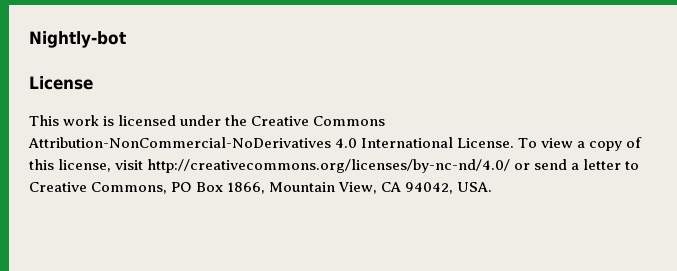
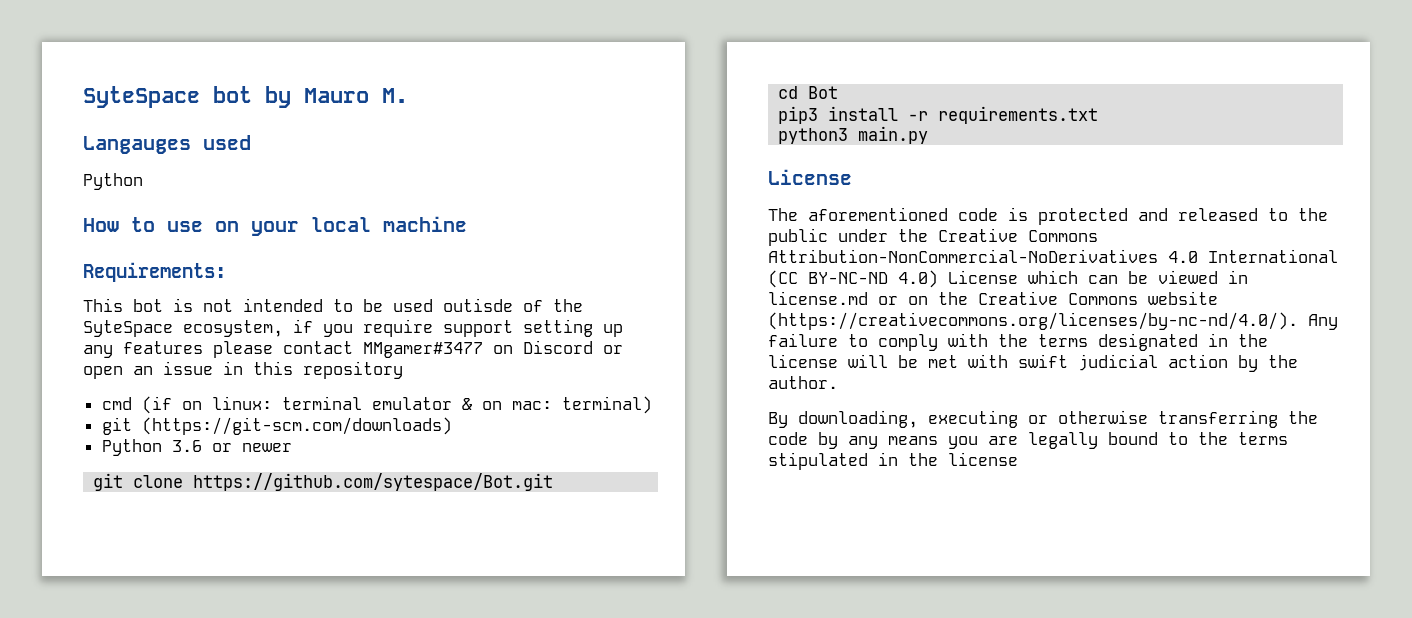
- Nightly-bot
+ SyteSpace bot by Mauro M.
+ Langauges used
+ Python
+ How to use on your local machine
+ Requirements:
+ This bot is not intended to be used outisde of the SyteSpace ecosystem, if you require support setting up any features please contact MMgamer#3477 on Discord or open an issue in this repository
+ cmd (if on linux: terminal emulator & on mac: terminal)
+ git (https://git-scm.com/downloads)
+ Python 3.6 or newer
+ git clone https://github.com/sytespace/Bot.git
+ cd Bot
+ pip3 install -r requirements.txt
+ python3 main.py
  License
- This work is licensed under the Creative Commons Attribution-NonCommercial-NoDerivatives 4.0 International License. To view a copy of this license, visit http://creativecommons.org/licenses/by-nc-nd/4.0/ or send a letter to Creative Commons, PO Box 1866, Mountain View, CA 94042, USA.
+ The aforementioned code is protected and released to the public under the Creative Commons Attribution-NonCommercial-NoDerivatives 4.0 International (CC BY-NC-ND 4.0) License which can be viewed in license.md or on the Creative Commons website (https://creativecommons.org/licenses/by-nc-nd/4.0/). Any failure to comply with the terms designated in the license will be met with swift judicial action by the author.
+ By downloading, executing or otherwise transferring the code by any means you are legally bound to the terms stipulated in the license

